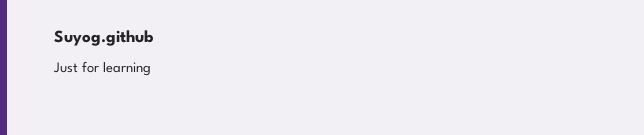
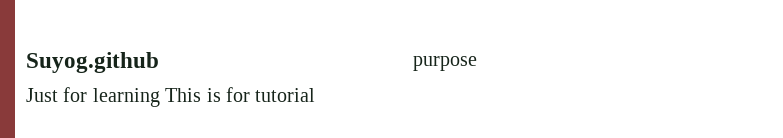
- Just for learning
+ Just for learning This is for tutorial purpose

